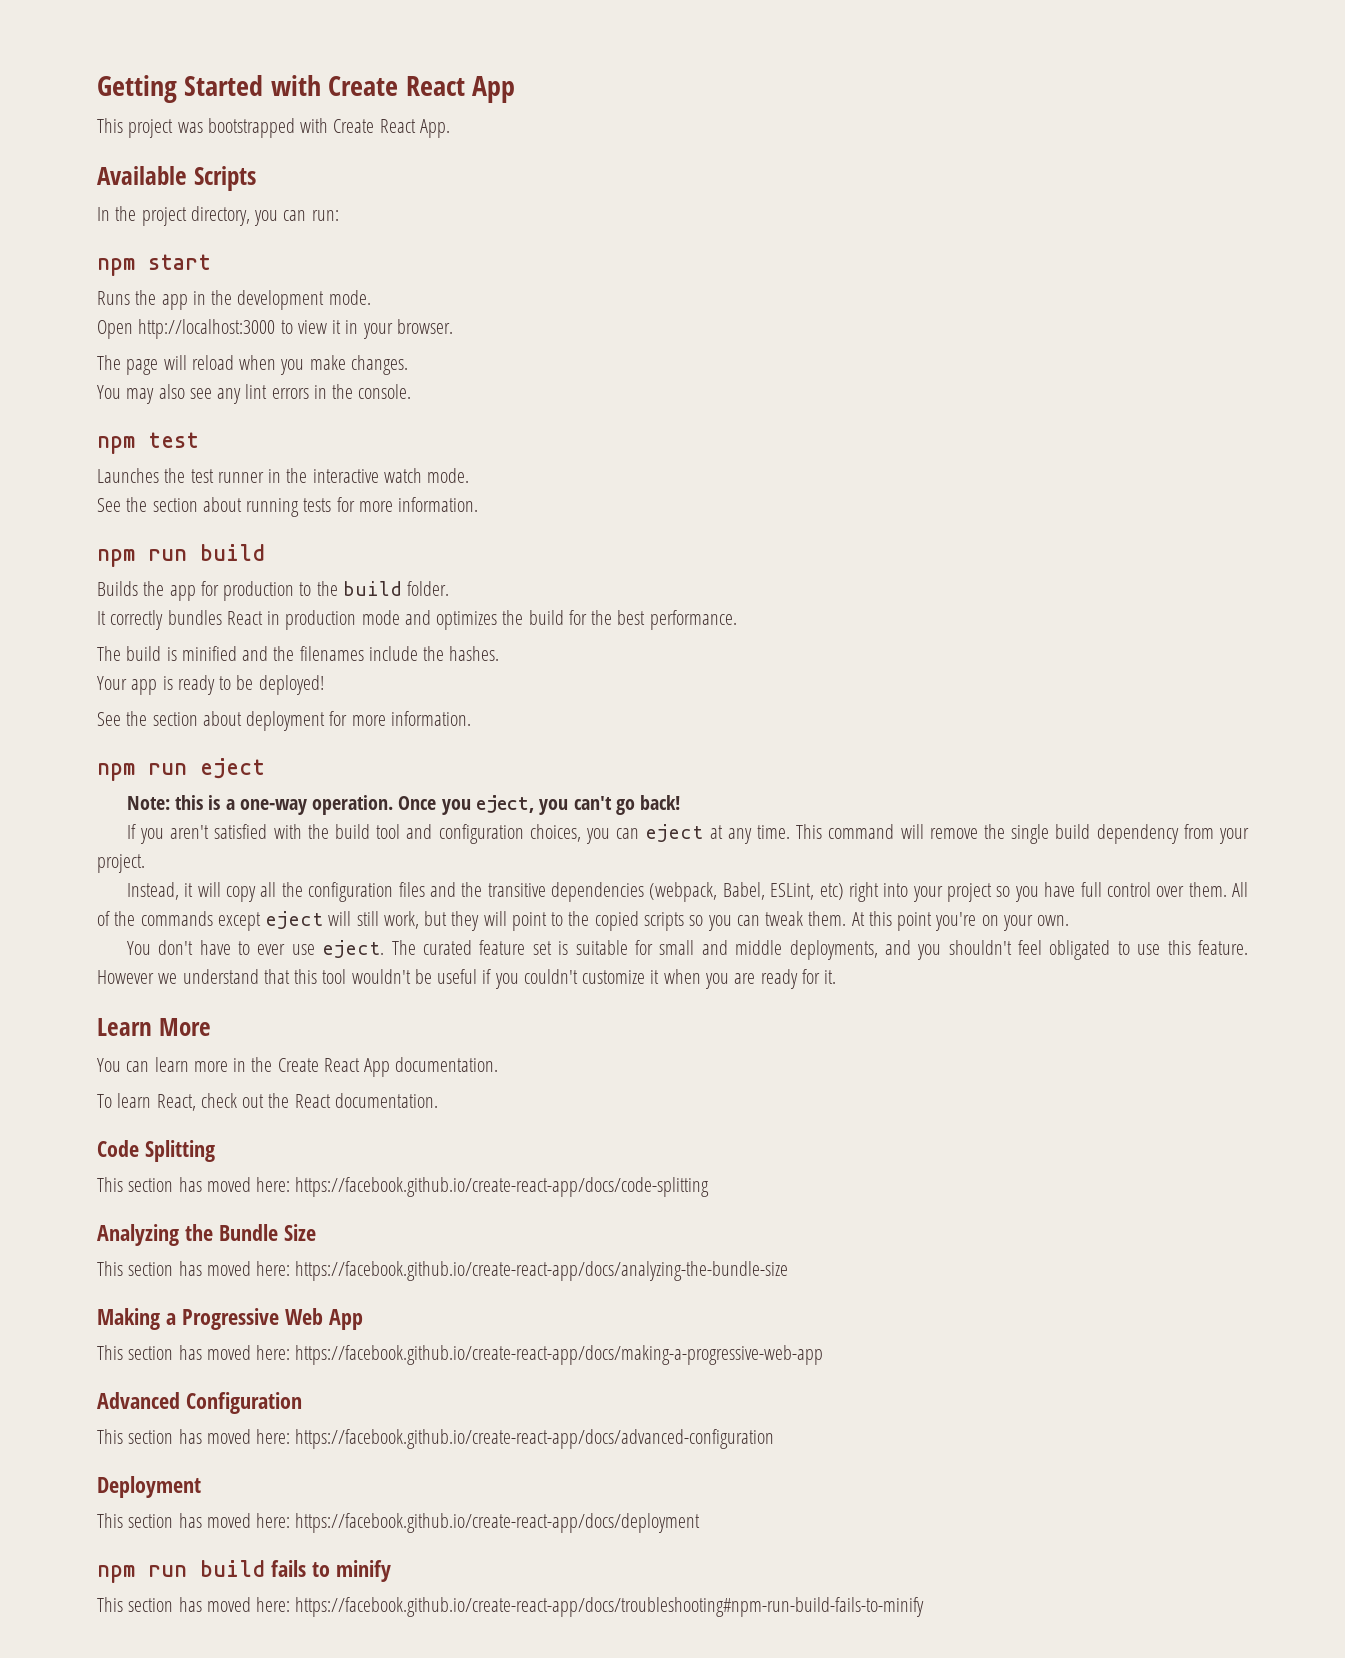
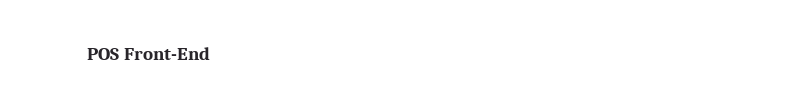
- Getting Started with Create React App
- This project was bootstrapped with Create React App.
- Available Scripts
- In the project directory, you can run:
- npm start
- Runs the app in the development mode.
- Open http://localhost:3000 to view it in your browser.
- The page will reload when you make changes.
- You may also see any lint errors in the console.
- npm test
- Launches the test runner in the interactive watch mode.
- See the section about running tests for more information.
- npm run build
- Builds the app for production to the build folder.
- It correctly bundles React in production mode and optimizes the build for the best performance.
- The build is minified and the filenames include the hashes.
- Your app is ready to be deployed!
- See the section about deployment for more information.
- npm run eject
- Note: this is a one-way operation. Once you eject, you can't go back!
- If you aren't satisfied with the build tool and configuration choices, you can eject at any time. This command will remove the single build dependency from your project.
- Instead, it will copy all the configuration files and the transitive dependencies (webpack, Babel, ESLint, etc) right into your project so you have full control over them. All of the commands except eject will still work, but they will point to the copied scripts so you can tweak them. At this point you're on your own.
- You don't have to ever use eject. The curated feature set is suitable for small and middle deployments, and you shouldn't feel obligated to use this feature. However we understand that this tool wouldn't be useful if you couldn't customize it when you are ready for it.
- Learn More
- You can learn more in the Create React App documentation.
- To learn React, check out the React documentation.
- Code Splitting
- This section has moved here: https://facebook.github.io/create-react-app/docs/code-splitting
- Analyzing the Bundle Size
- This section has moved here: https://facebook.github.io/create-react-app/docs/analyzing-the-bundle-size
- Making a Progressive Web App
- This section has moved here: https://facebook.github.io/create-react-app/docs/making-a-progressive-web-app
- Advanced Configuration
- This section has moved here: https://facebook.github.io/create-react-app/docs/advanced-configuration
- Deployment
- This section has moved here: https://facebook.github.io/create-react-app/docs/deployment
- npm run build fails to minify
- This section has moved here: https://facebook.github.io/create-react-app/docs/troubleshooting#npm-run-build-fails-to-minify
+ POS Front-End

